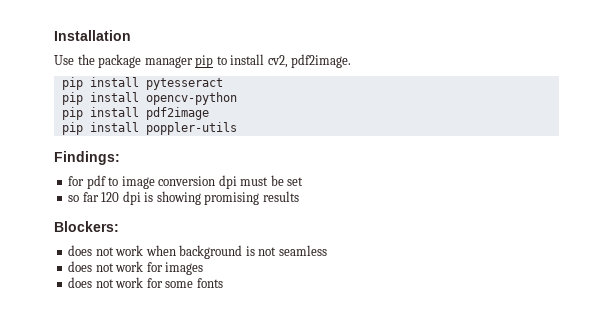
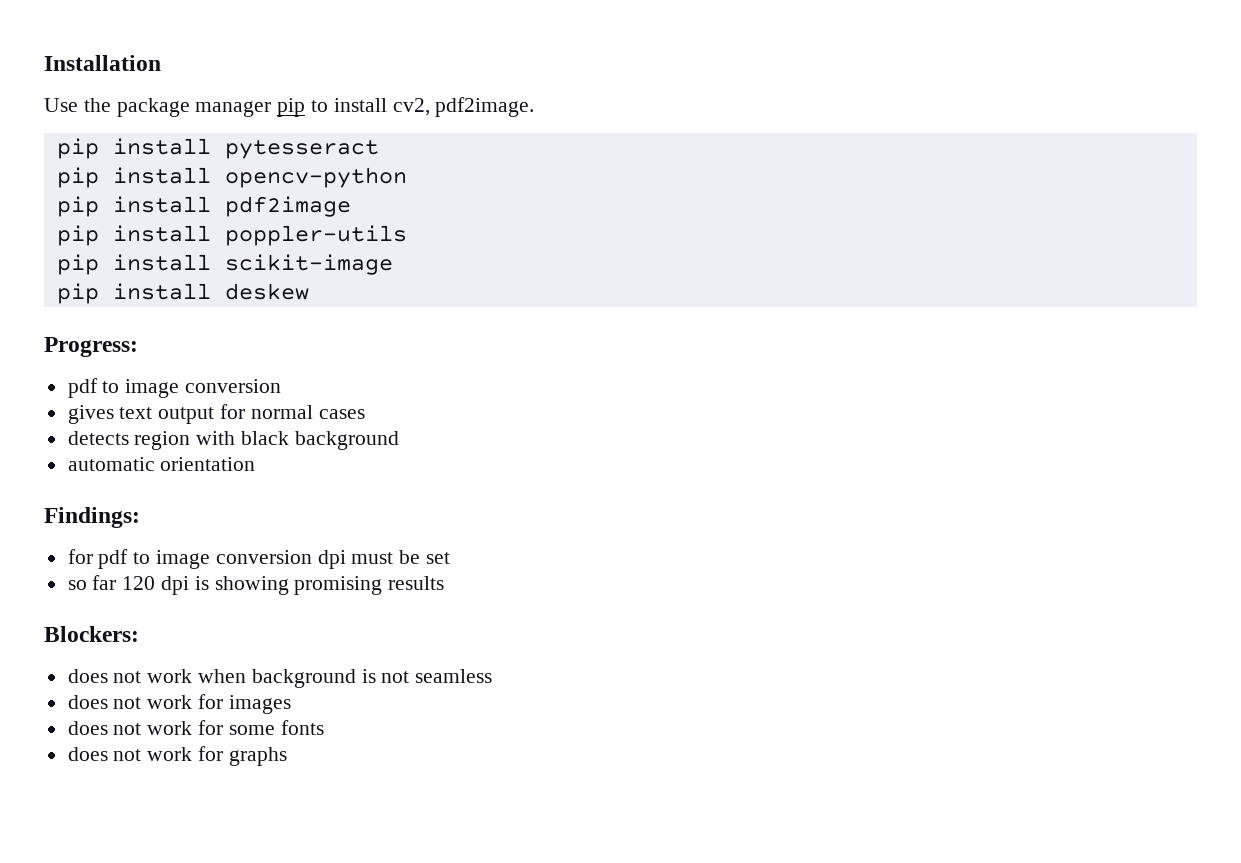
+ pip install scikit-image
+ pip install deskew
+ Progress:
+ pdf to image conversion
+ gives text output for normal cases
+ detects region with black background
+ automatic orientation
+ does not work for graphs

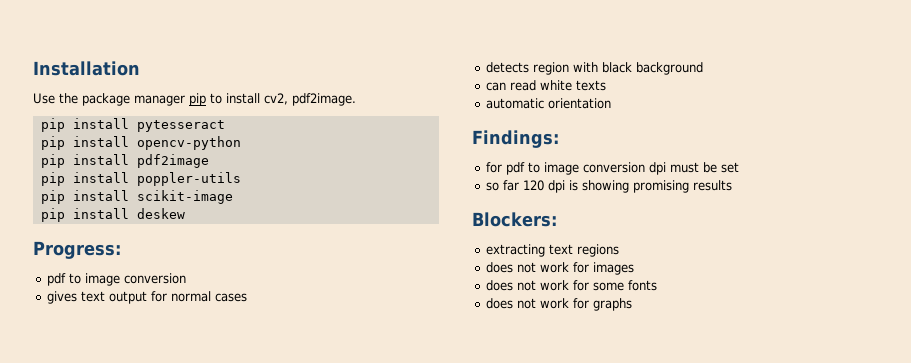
+ can read white texts
- does not work when background is not seamless
+ extracting text regions

